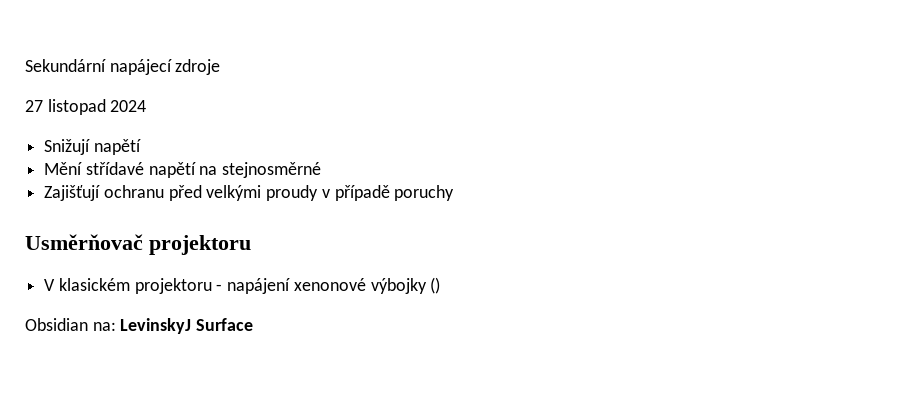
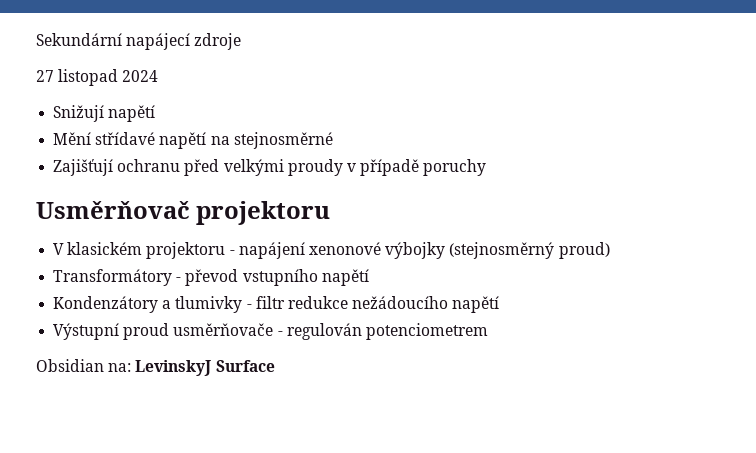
- V klasickém projektoru - napájení xenonové výbojky ()
+ V klasickém projektoru - napájení xenonové výbojky (stejnosměrný proud)
+ Transformátory - převod vstupního napětí
+ Kondenzátory a tlumivky - filtr redukce nežádoucího napětí
+ Výstupní proud usměrňovače - regulován potenciometrem

